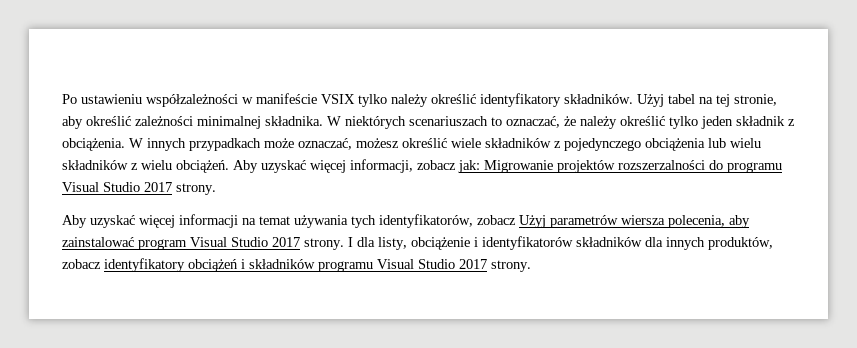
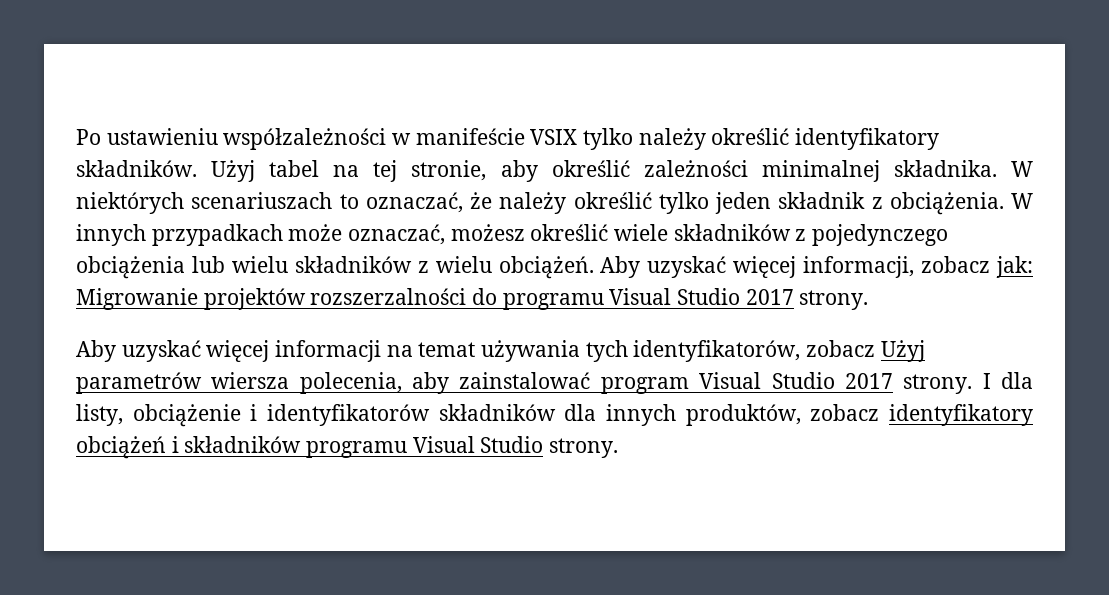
- I dla listy, obciążenie i identyfikatorów składników dla innych produktów, zobacz identyfikatory obciążeń i składników programu Visual Studio 2017 strony.
+ I dla listy, obciążenie i identyfikatorów składników dla innych produktów, zobacz identyfikatory obciążeń i składników programu Visual Studio strony.

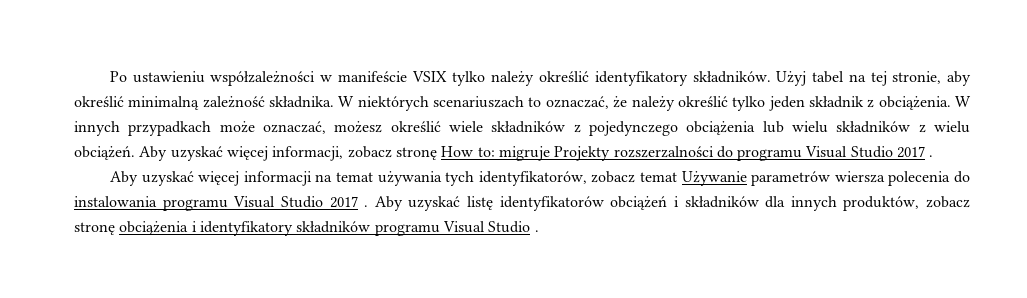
- Użyj tabel na tej stronie, aby określić zależności minimalnej składnika.
+ Użyj tabel na tej stronie, aby określić minimalną zależność składnika.
- Aby uzyskać więcej informacji, zobacz jak: Migrowanie projektów rozszerzalności do programu Visual Studio 2017 strony.
+ Aby uzyskać więcej informacji, zobacz stronę How to: migruje Projekty rozszerzalności do programu Visual Studio 2017 .
- Aby uzyskać więcej informacji na temat używania tych identyfikatorów, zobacz Użyj parametrów wiersza polecenia, aby zainstalować program Visual Studio 2017 strony. I dla listy, obciążenie i identyfikatorów składników dla innych produktów, zobacz identyfikatory obciążeń i składników programu Visual Studio strony.
+ Aby uzyskać więcej informacji na temat używania tych identyfikatorów, zobacz temat Używanie parametrów wiersza polecenia do instalowania programu Visual Studio 2017 . Aby uzyskać listę identyfikatorów obciążeń i składników dla innych produktów, zobacz stronę obciążenia i identyfikatory składników programu Visual Studio .

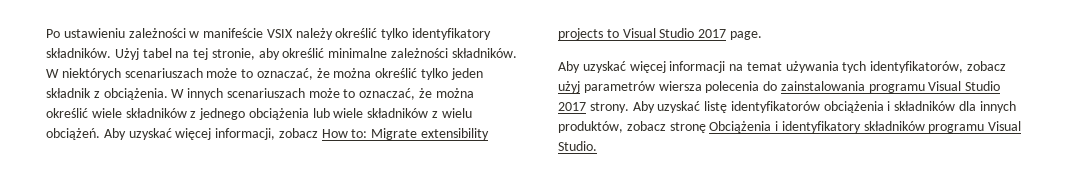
- Po ustawieniu współzależności w manifeście VSIX tylko należy określić identyfikatory składników.
+ Po ustawieniu zależności w manifeście VSIX należy określić tylko identyfikatory składników.
- Użyj tabel na tej stronie, aby określić minimalną zależność składnika.
+ Użyj tabel na tej stronie, aby określić minimalne zależności składników.
- W niektórych scenariuszach to oznaczać, że należy określić tylko jeden składnik z obciążenia.
+ W niektórych scenariuszach może to oznaczać, że można określić tylko jeden składnik z obciążenia.
- W innych przypadkach może oznaczać, możesz określić wiele składników z pojedynczego obciążenia lub wielu składników z wielu obciążeń.
+ W innych scenariuszach może to oznaczać, że można określić wiele składników z jednego obciążenia lub wiele składników z wielu obciążeń.
- Aby uzyskać więcej informacji, zobacz stronę How to: migruje Projekty rozszerzalności do programu Visual Studio 2017 .
+ Aby uzyskać więcej informacji, zobacz How to: Migrate extensibility projects to Visual Studio 2017 page.
- Aby uzyskać więcej informacji na temat używania tych identyfikatorów, zobacz temat Używanie parametrów wiersza polecenia do instalowania programu Visual Studio 2017 .
+ Aby uzyskać więcej informacji na temat używania tych identyfikatorów, zobacz użyj parametrów wiersza polecenia do zainstalowania programu Visual Studio 2017 strony.
- Aby uzyskać listę identyfikatorów obciążeń i składników dla innych produktów, zobacz stronę obciążenia i identyfikatory składników programu Visual Studio .
+ Aby uzyskać listę identyfikatorów obciążenia i składników dla innych produktów, zobacz stronę Obciążenia i identyfikatory składników programu Visual Studio.

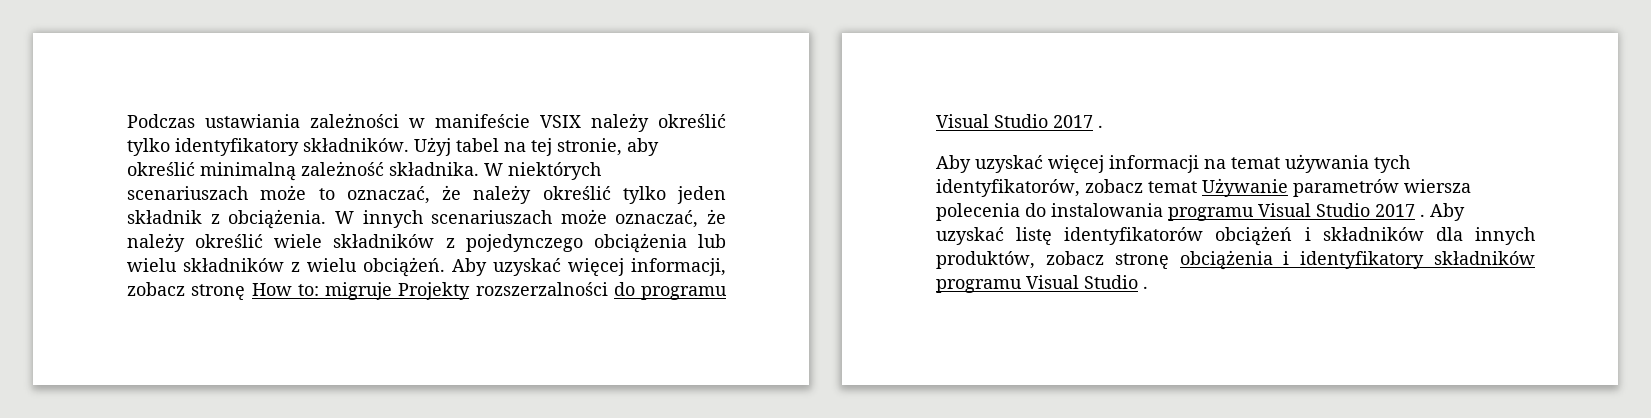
- Po ustawieniu zależności w manifeście VSIX należy określić tylko identyfikatory składników.
+ Podczas ustawiania zależności w manifeście VSIX należy określić tylko identyfikatory składników.
- Użyj tabel na tej stronie, aby określić minimalne zależności składników.
+ Użyj tabel na tej stronie, aby określić minimalną zależność składnika.
- W niektórych scenariuszach może to oznaczać, że można określić tylko jeden składnik z obciążenia.
+ W niektórych scenariuszach może to oznaczać, że należy określić tylko jeden składnik z obciążenia.
- W innych scenariuszach może to oznaczać, że można określić wiele składników z jednego obciążenia lub wiele składników z wielu obciążeń.
+ W innych scenariuszach może oznaczać, że należy określić wiele składników z pojedynczego obciążenia lub wielu składników z wielu obciążeń.
- Aby uzyskać więcej informacji, zobacz How to: Migrate extensibility projects to Visual Studio 2017 page.
+ Aby uzyskać więcej informacji, zobacz stronę How to: migruje Projekty rozszerzalności do programu Visual Studio 2017 .
- Aby uzyskać więcej informacji na temat używania tych identyfikatorów, zobacz użyj parametrów wiersza polecenia do zainstalowania programu Visual Studio 2017 strony.
+ Aby uzyskać więcej informacji na temat używania tych identyfikatorów, zobacz temat Używanie parametrów wiersza polecenia do instalowania programu Visual Studio 2017 .
- Aby uzyskać listę identyfikatorów obciążenia i składników dla innych produktów, zobacz stronę Obciążenia i identyfikatory składników programu Visual Studio.
+ Aby uzyskać listę identyfikatorów obciążeń i składników dla innych produktów, zobacz stronę obciążenia i identyfikatory składników programu Visual Studio .

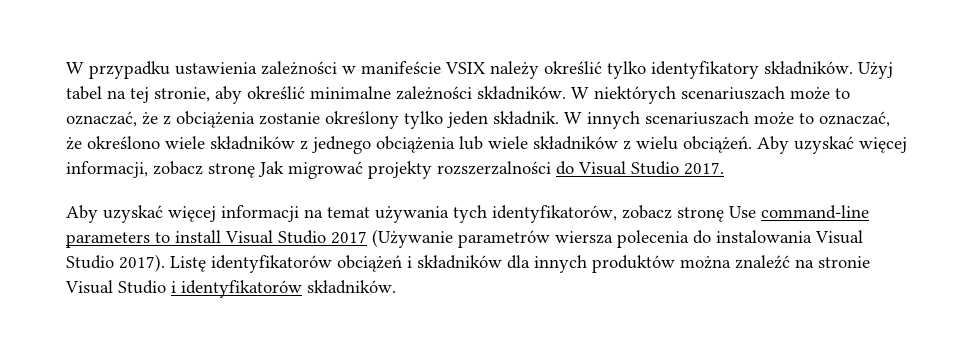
- Podczas ustawiania zależności w manifeście VSIX należy określić tylko identyfikatory składników.
+ W przypadku ustawienia zależności w manifeście VSIX należy określić tylko identyfikatory składników.
- Użyj tabel na tej stronie, aby określić minimalną zależność składnika.
+ Użyj tabel na tej stronie, aby określić minimalne zależności składników.
- W niektórych scenariuszach może to oznaczać, że należy określić tylko jeden składnik z obciążenia.
+ W niektórych scenariuszach może to oznaczać, że z obciążenia zostanie określony tylko jeden składnik.
- W innych scenariuszach może oznaczać, że należy określić wiele składników z pojedynczego obciążenia lub wielu składników z wielu obciążeń.
+ W innych scenariuszach może to oznaczać, że określono wiele składników z jednego obciążenia lub wiele składników z wielu obciążeń.
- Aby uzyskać więcej informacji, zobacz stronę How to: migruje Projekty rozszerzalności do programu Visual Studio 2017 .
+ Aby uzyskać więcej informacji, zobacz stronę Jak migrować projekty rozszerzalności do Visual Studio 2017.
- Aby uzyskać więcej informacji na temat używania tych identyfikatorów, zobacz temat Używanie parametrów wiersza polecenia do instalowania programu Visual Studio 2017 . Aby uzyskać listę identyfikatorów obciążeń i składników dla innych produktów, zobacz stronę obciążenia i identyfikatory składników programu Visual Studio .
+ Aby uzyskać więcej informacji na temat używania tych identyfikatorów, zobacz stronę Use command-line parameters to install Visual Studio 2017 (Używanie parametrów wiersza polecenia do instalowania Visual Studio 2017). Listę identyfikatorów obciążeń i składników dla innych produktów można znaleźć na stronie Visual Studio i identyfikatorów składników.

